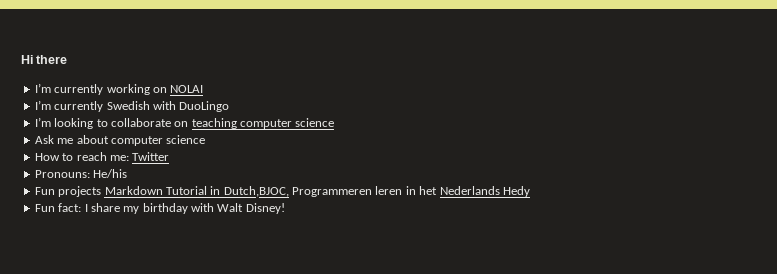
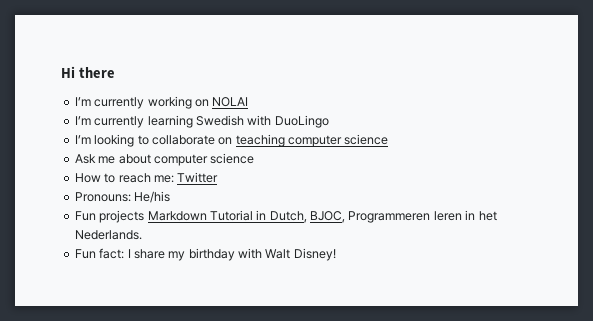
- I’m currently Swedish with DuoLingo
+ I’m currently learning Swedish with DuoLingo
- Fun projects Markdown Tutorial in Dutch,BJOC, Programmeren leren in het Nederlands Hedy
+ Fun projects Markdown Tutorial in Dutch, BJOC, Programmeren leren in het Nederlands.

